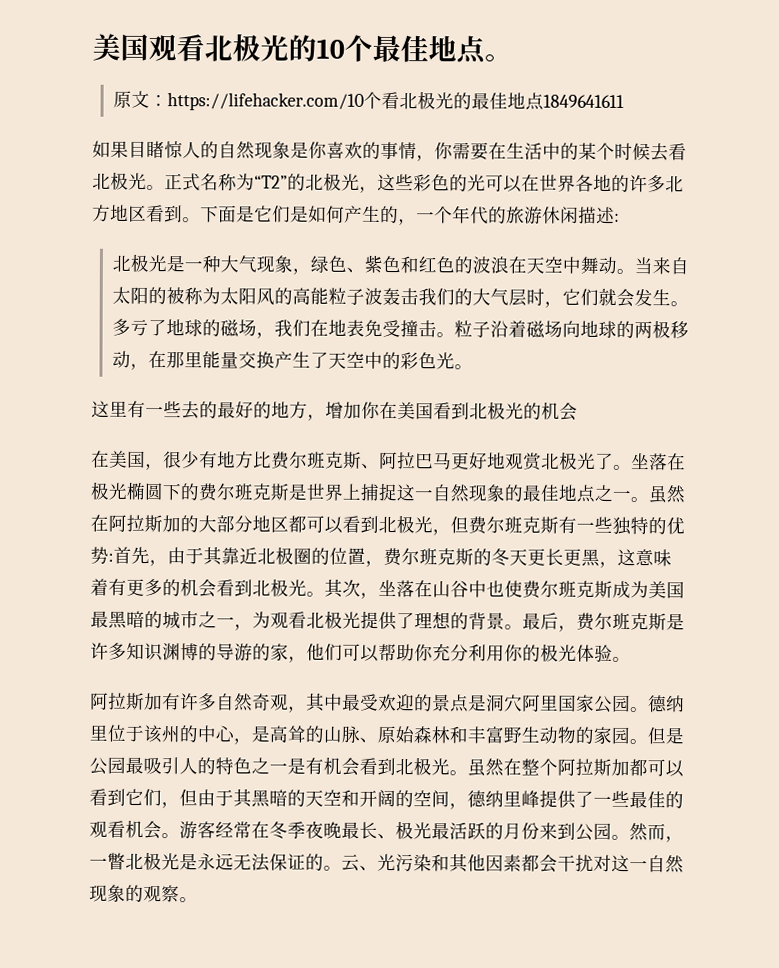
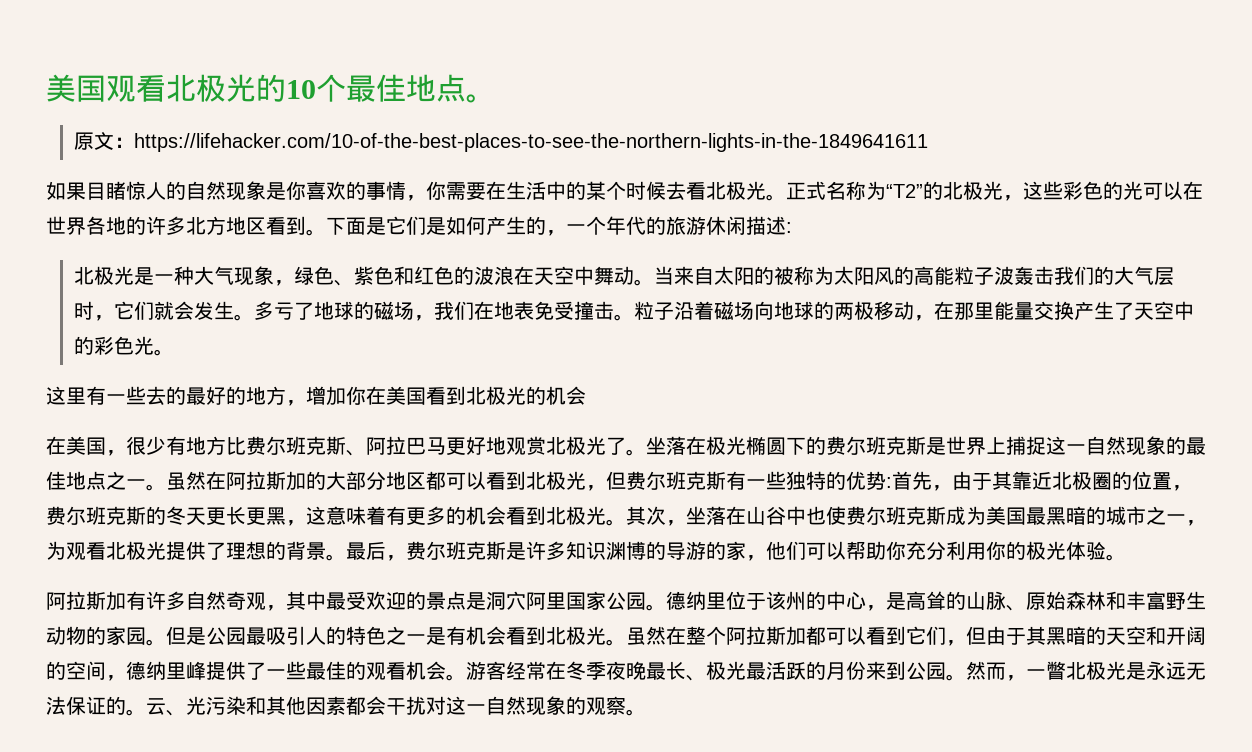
- 原文：https://lifehacker.com/10个看北极光的最佳地点1849641611
+ 原文：https://lifehacker.com/10-of-the-best-places-to-see-the-northern-lights-in-the-1849641611

